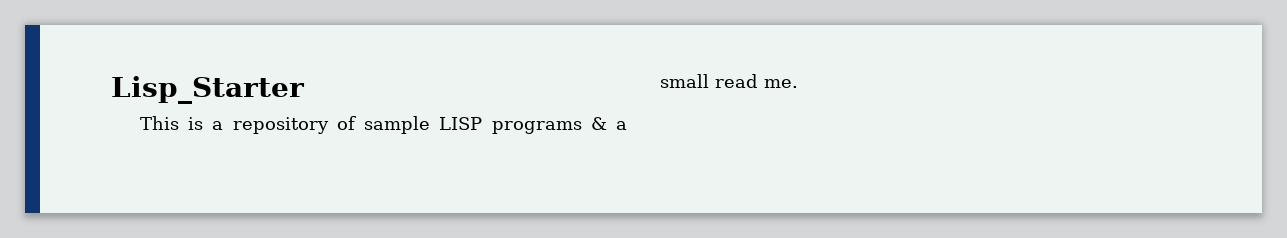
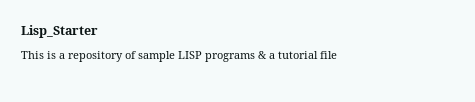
- This is a repository of sample LISP programs & a small read me.
+ This is a repository of sample LISP programs & a tutorial file

